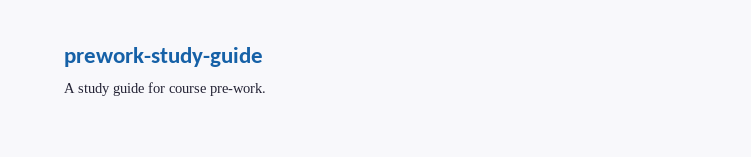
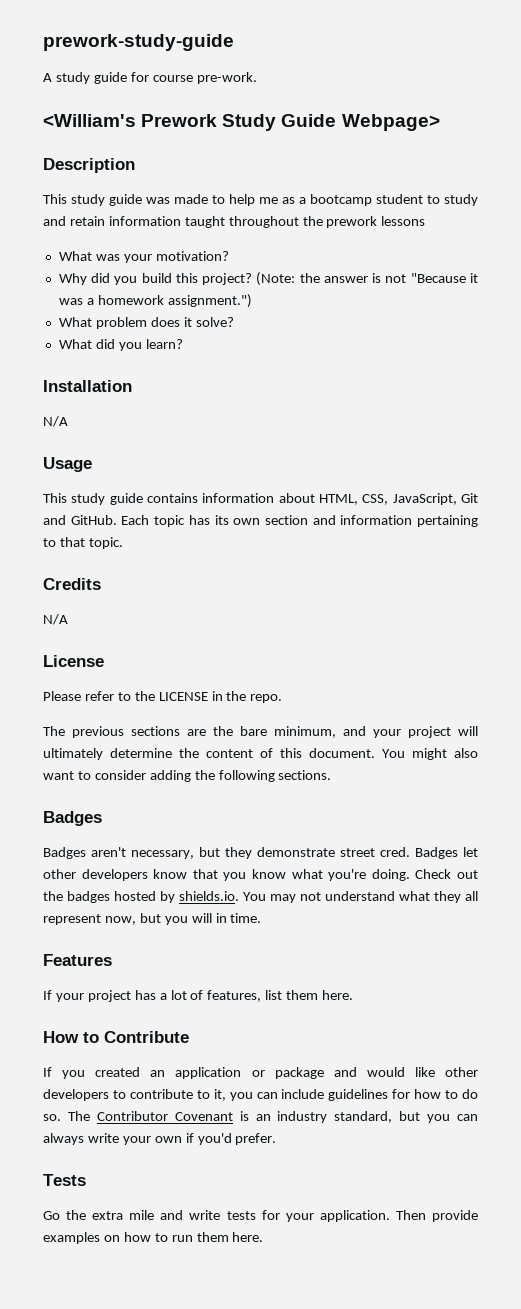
+ <William's Prework Study Guide Webpage>
+ Description
+ This study guide was made to help me as a bootcamp student to study and retain information taught throughout the prework lessons
+ What was your motivation?
+ Why did you build this project? (Note: the answer is not "Because it was a homework assignment.")
+ What problem does it solve?
+ What did you learn?
+ Installation
+ N/A
+ Usage
+ This study guide contains information about HTML, CSS, JavaScript, Git and GitHub. Each topic has its own section and information pertaining to that topic.
+ Credits
+ N/A
+ License
+ Please refer to the LICENSE in the repo.
+ The previous sections are the bare minimum, and your project will ultimately determine the content of this document. You might also want to consider adding the following sections.
+ Badges
+ Badges aren't necessary, but they demonstrate street cred. Badges let other developers know that you know what you're doing. Check out the badges hosted by shields.io. You may not understand what they all represent now, but you will in time.
+ Features
+ If your project has a lot of features, list them here.
+ How to Contribute
+ If you created an application or package and would like other developers to contribute to it, you can include guidelines for how to do so. The Contributor Covenant is an industry standard, but you can always write your own if you'd prefer.
+ Tests
+ Go the extra mile and write tests for your application. Then provide examples on how to run them here.

